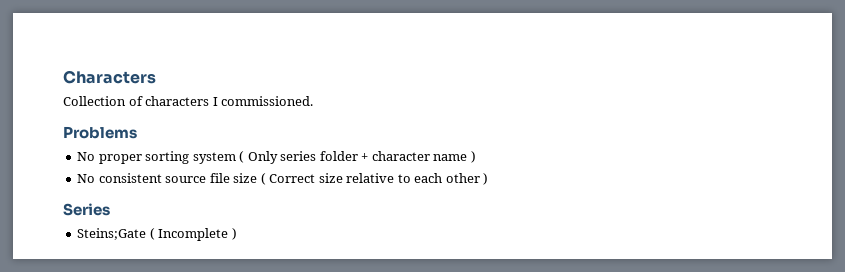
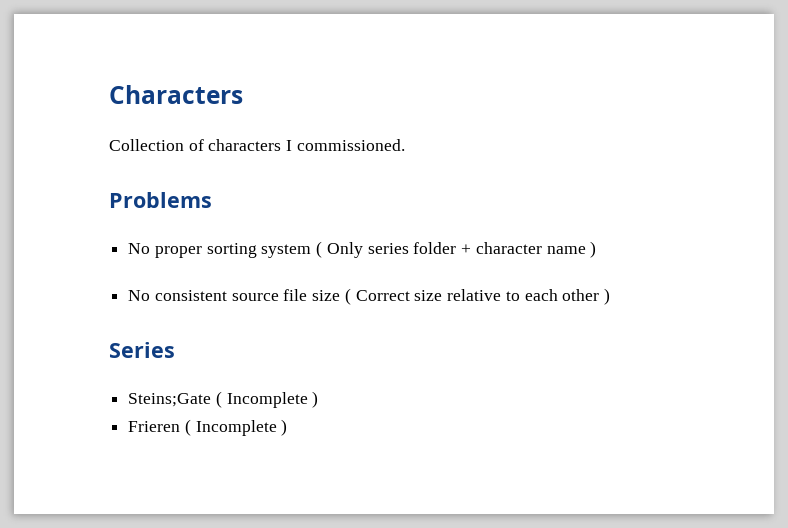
+ Frieren ( Incomplete )

